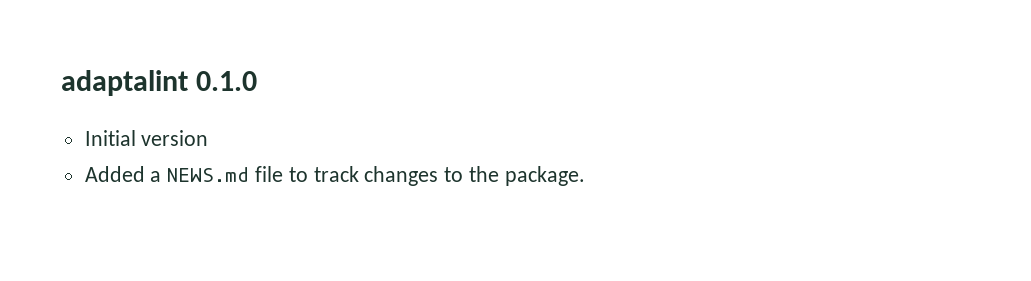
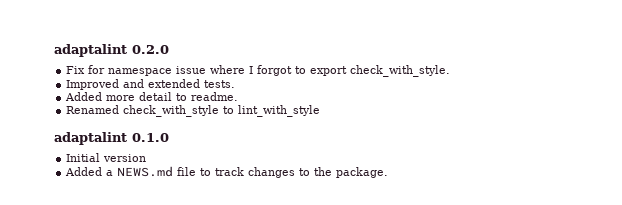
+ adaptalint 0.2.0
+ Fix for namespace issue where I forgot to export check_with_style.
+ Improved and extended tests.
+ Added more detail to readme.
+ Renamed check_with_style to lint_with_style

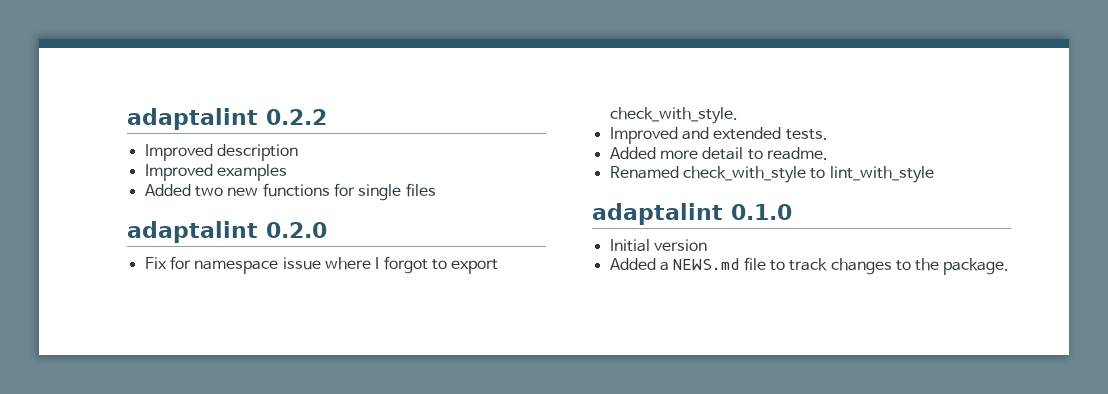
+ adaptalint 0.2.2
+ Improved description
+ Improved examples
+ Added two new functions for single files

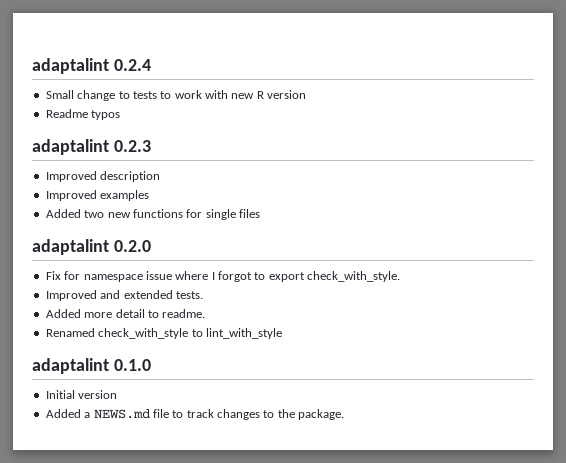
- adaptalint 0.2.2
+ adaptalint 0.2.4
+ Small change to tests to work with new R version
+ Readme typos
+ adaptalint 0.2.3

